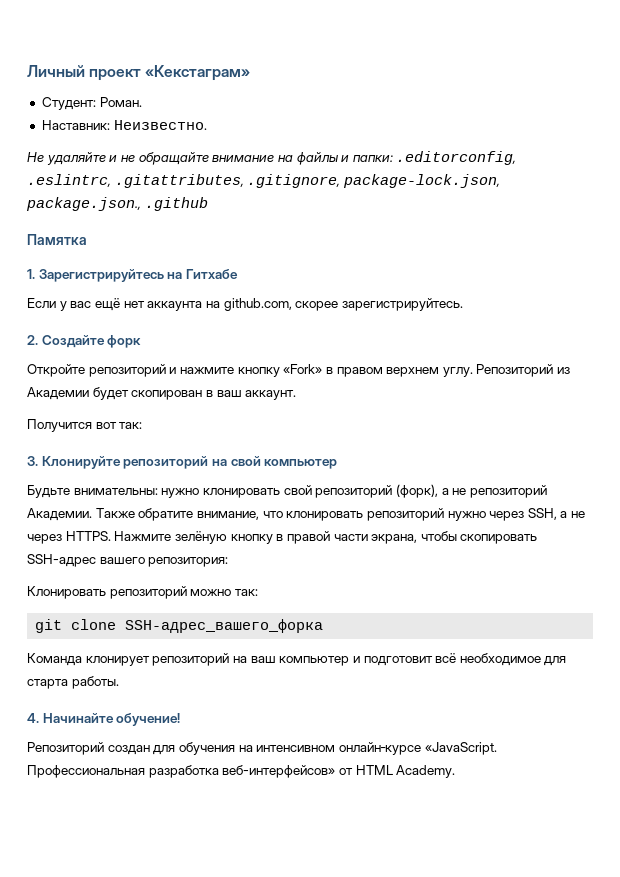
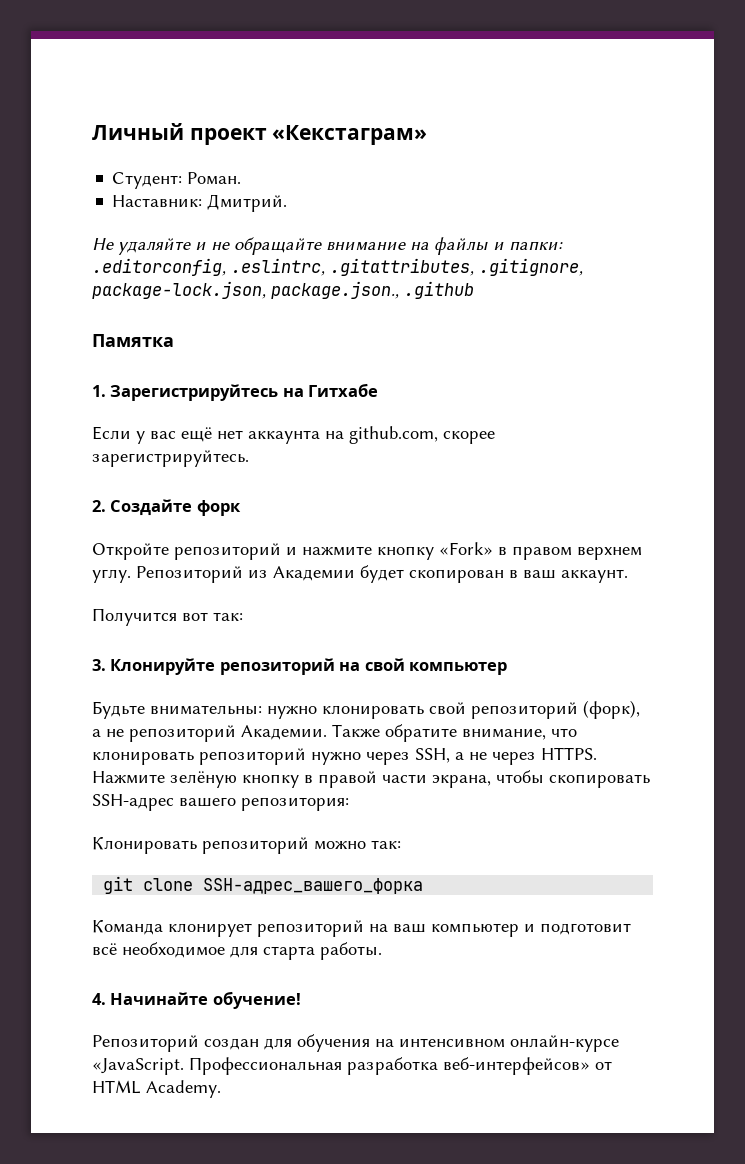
- Наставник: Неизвестно.
+ Наставник: Дмитрий.

